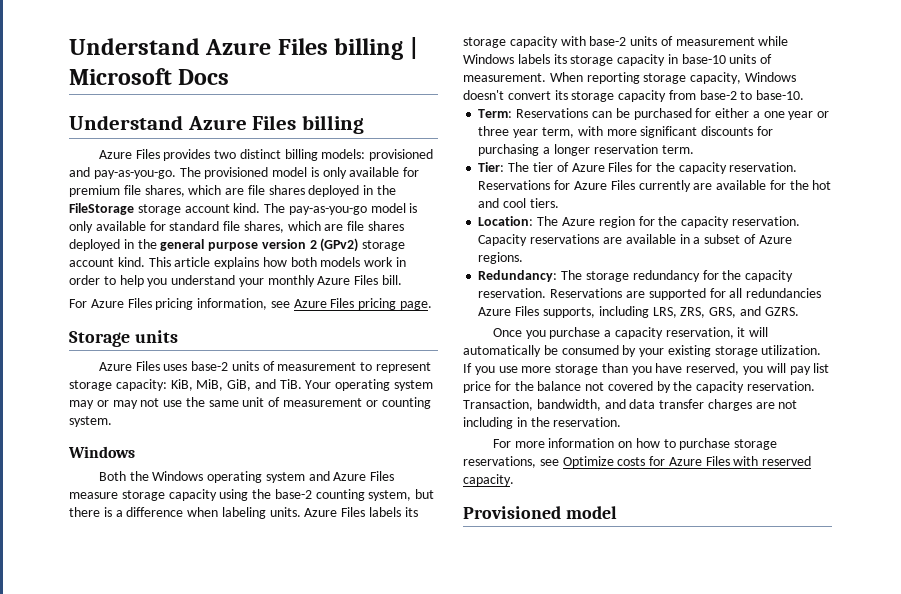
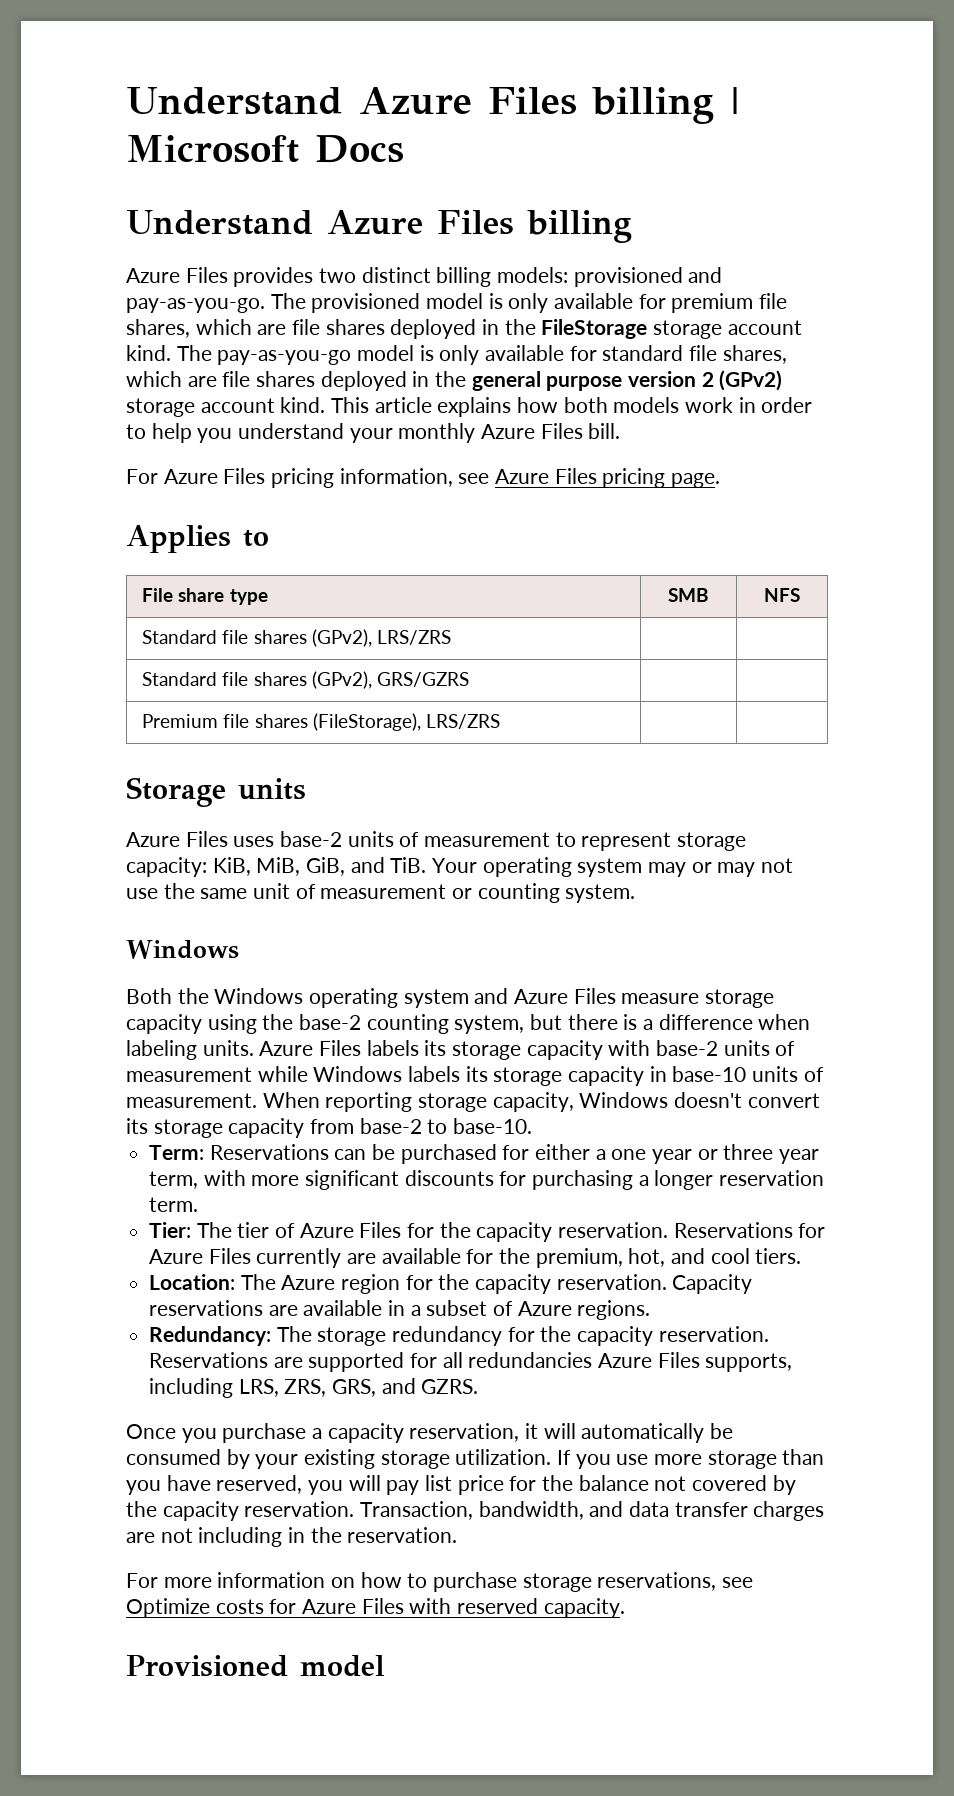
+ Applies to
+ File share type | SMB | NFS
+ Standard file shares (GPv2), LRS/ZRS | |
+ Standard file shares (GPv2), GRS/GZRS | |
+ Premium file shares (FileStorage), LRS/ZRS | |
- Reservations for Azure Files currently are available for the hot and cool tiers.
+ Reservations for Azure Files currently are available for the premium, hot, and cool tiers.

